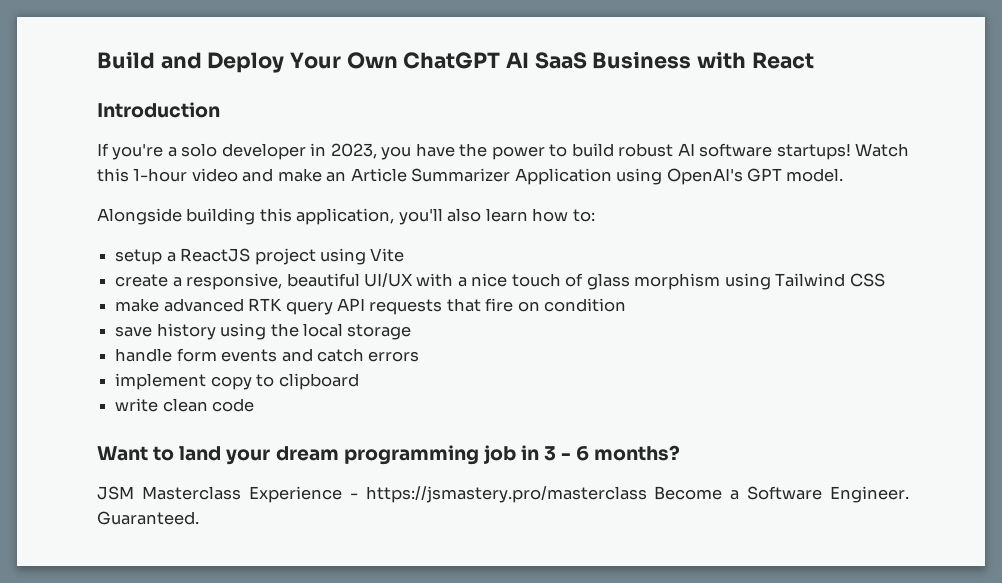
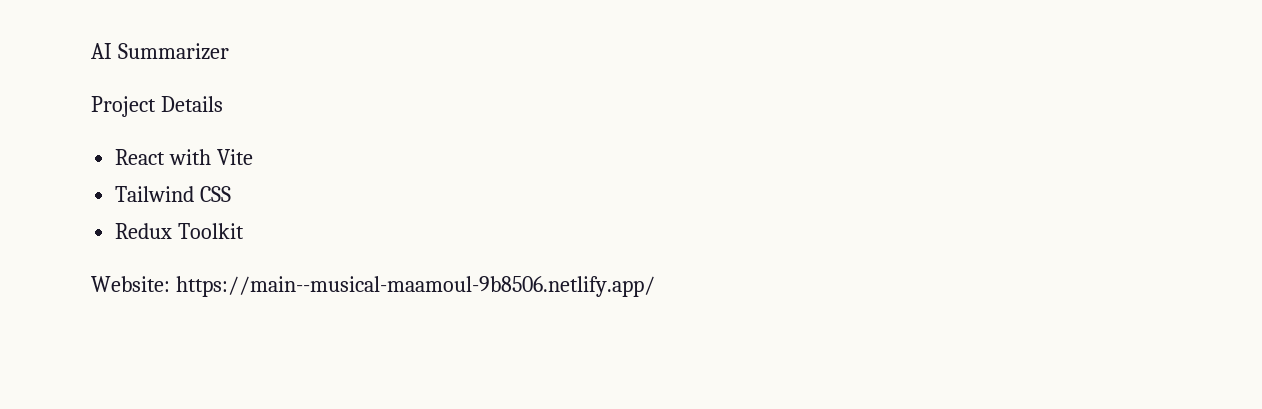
- Build and Deploy Your Own ChatGPT AI SaaS Business with React
- Introduction
- If you're a solo developer in 2023, you have the power to build robust AI software startups! Watch this 1-hour video and make an Article Summarizer Application using OpenAI's GPT model.
- Alongside building this application, you'll also learn how to:
- setup a ReactJS project using Vite
- create a responsive, beautiful UI/UX with a nice touch of glass morphism using Tailwind CSS
- make advanced RTK query API requests that fire on condition
- save history using the local storage
- handle form events and catch errors
- implement copy to clipboard
- write clean code
- Want to land your dream programming job in 3 - 6 months?
- JSM Masterclass Experience - https://jsmastery.pro/masterclass Become a Software Engineer. Guaranteed.
+ AI Summarizer
+ Project Details
+ React with Vite
+ Tailwind CSS
+ Redux Toolkit
+ Website: https://main--musical-maamoul-9b8506.netlify.app/

